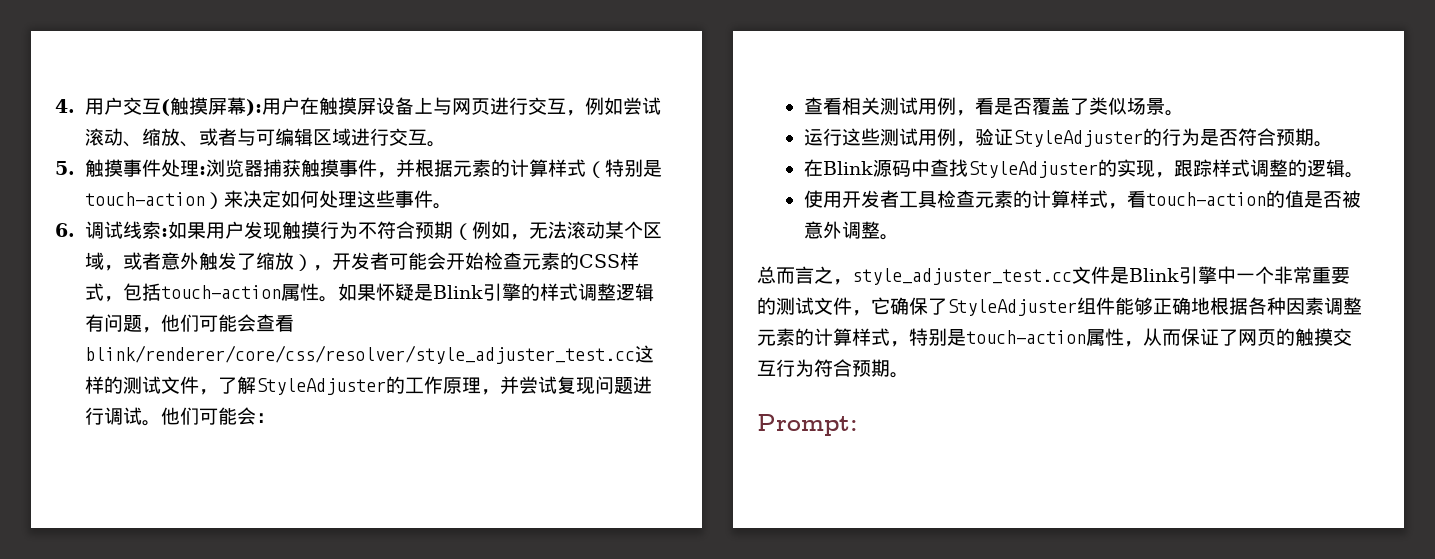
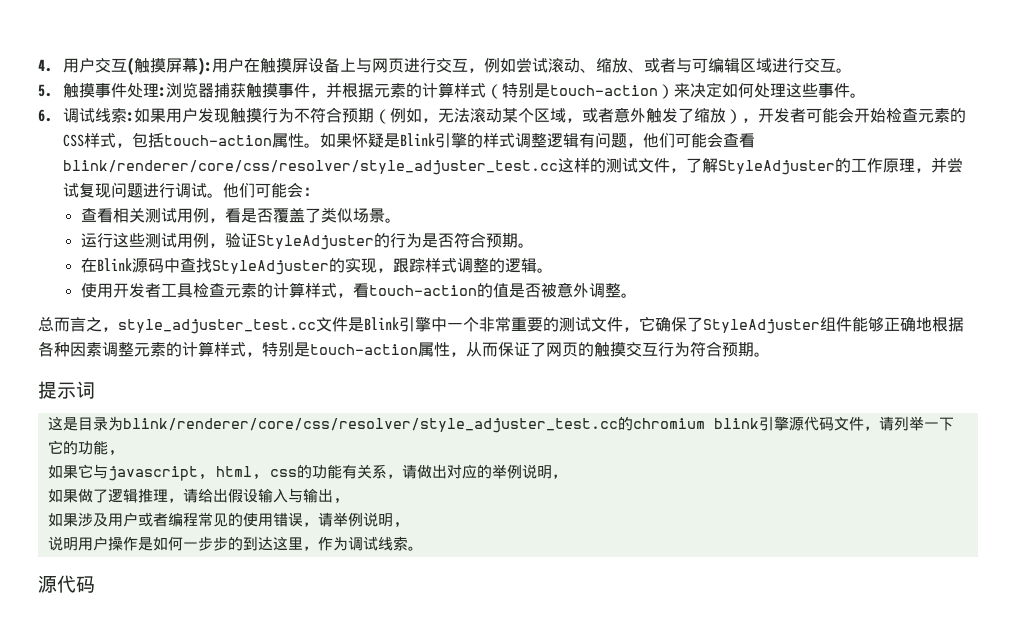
- Prompt:
+ 提示词
+ 这是目录为blink/renderer/core/css/resolver/style_adjuster_test.cc的chromium blink引擎源代码文件，请列举一下它的功能,
+ 如果它与javascript, html, css的功能有关系，请做出对应的举例说明，
+ 如果做了逻辑推理，请给出假设输入与输出,
+ 如果涉及用户或者编程常见的使用错误，请举例说明,
+ 说明用户操作是如何一步步的到达这里，作为调试线索。
+ 源代码

